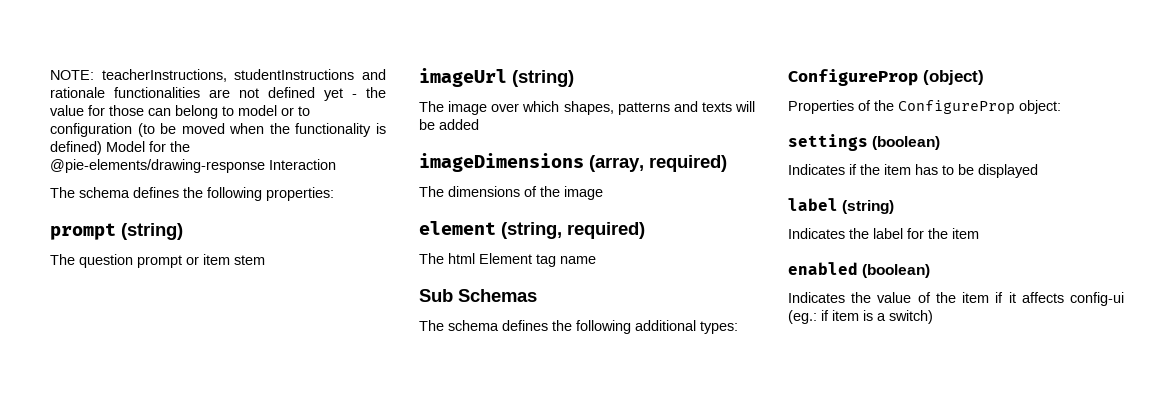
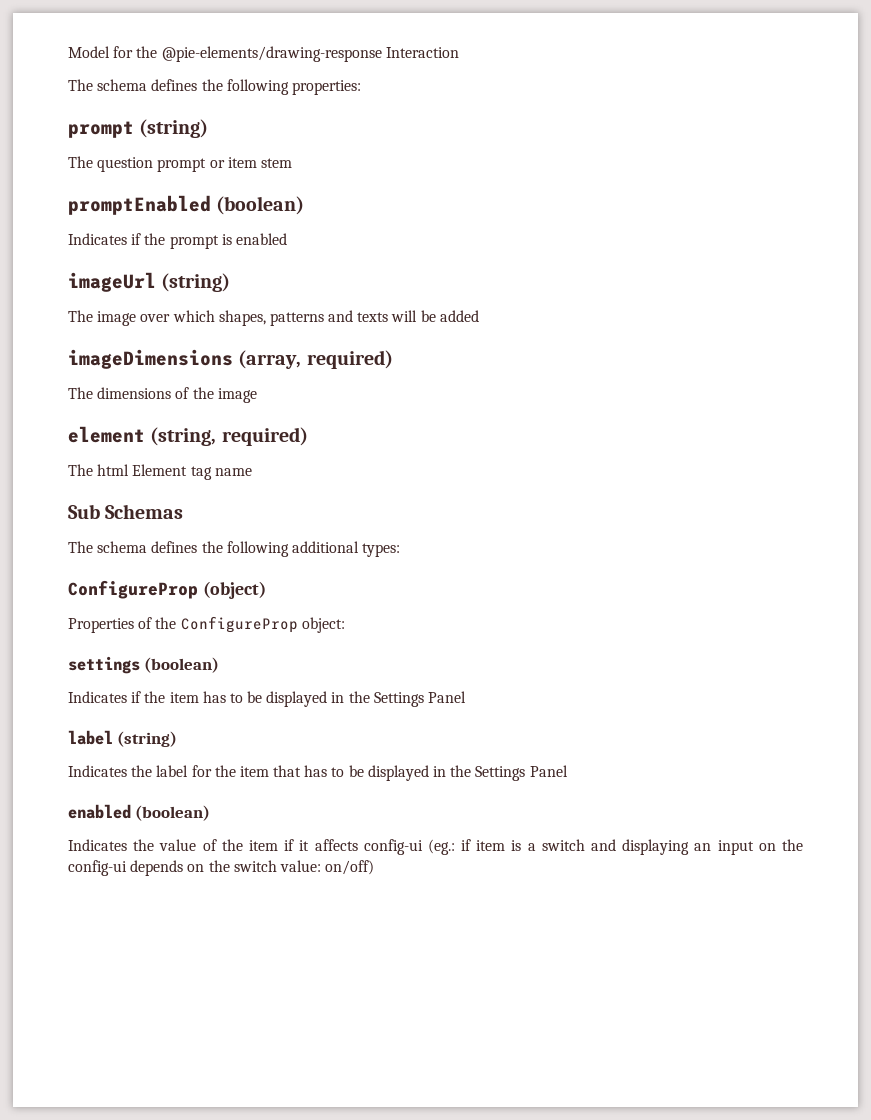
- NOTE: teacherInstructions, studentInstructions and rationale functionalities are not defined yet - the value for those can belong to model or to configuration (to be moved when the functionality is defined) Model for the @pie-elements/drawing-response Interaction
+ Model for the @pie-elements/drawing-response Interaction
+ promptEnabled (boolean)
+ Indicates if the prompt is enabled
- Indicates if the item has to be displayed
+ Indicates if the item has to be displayed in the Settings Panel
- Indicates the label for the item
+ Indicates the label for the item that has to be displayed in the Settings Panel
- Indicates the value of the item if it affects config-ui (eg.: if item is a switch)
+ Indicates the value of the item if it affects config-ui (eg.: if item is a switch and displaying an input on the config-ui depends on the switch value: on/off)

